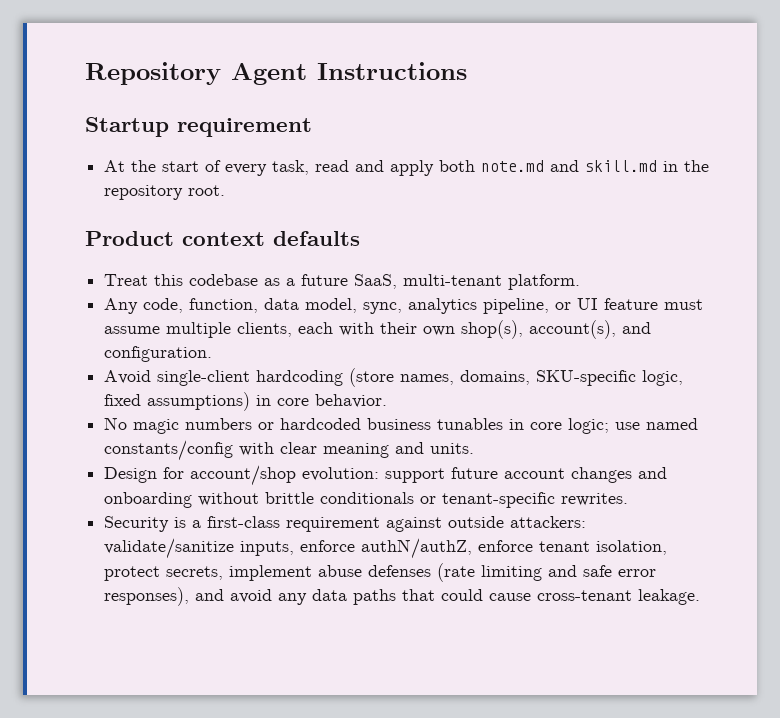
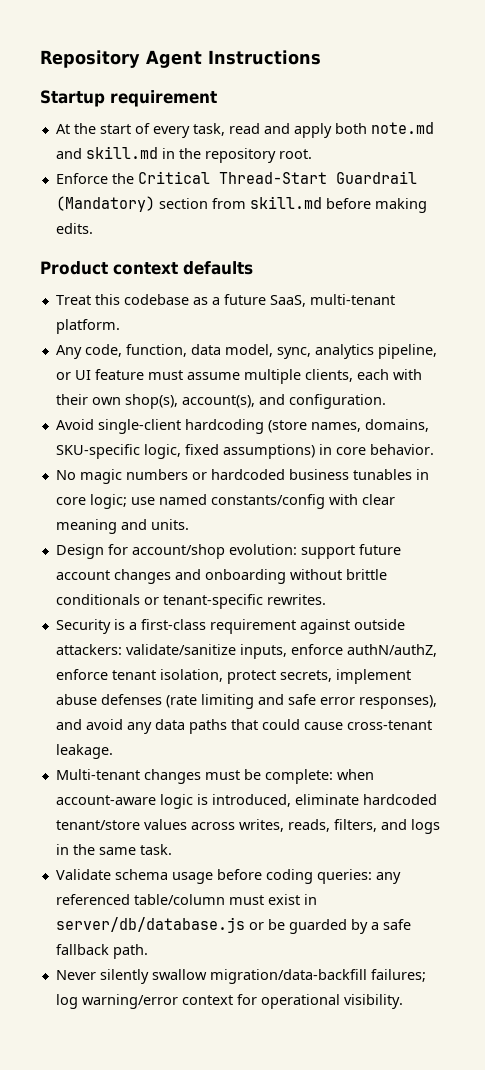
+ Enforce the Critical Thread-Start Guardrail (Mandatory) section from skill.md before making edits.
+ Multi-tenant changes must be complete: when account-aware logic is introduced, eliminate hardcoded tenant/store values across writes, reads, filters, and logs in the same task.
+ Validate schema usage before coding queries: any referenced table/column must exist in server/db/database.js or be guarded by a safe fallback path.
+ Never silently swallow migration/data-backfill failures; log warning/error context for operational visibility.

